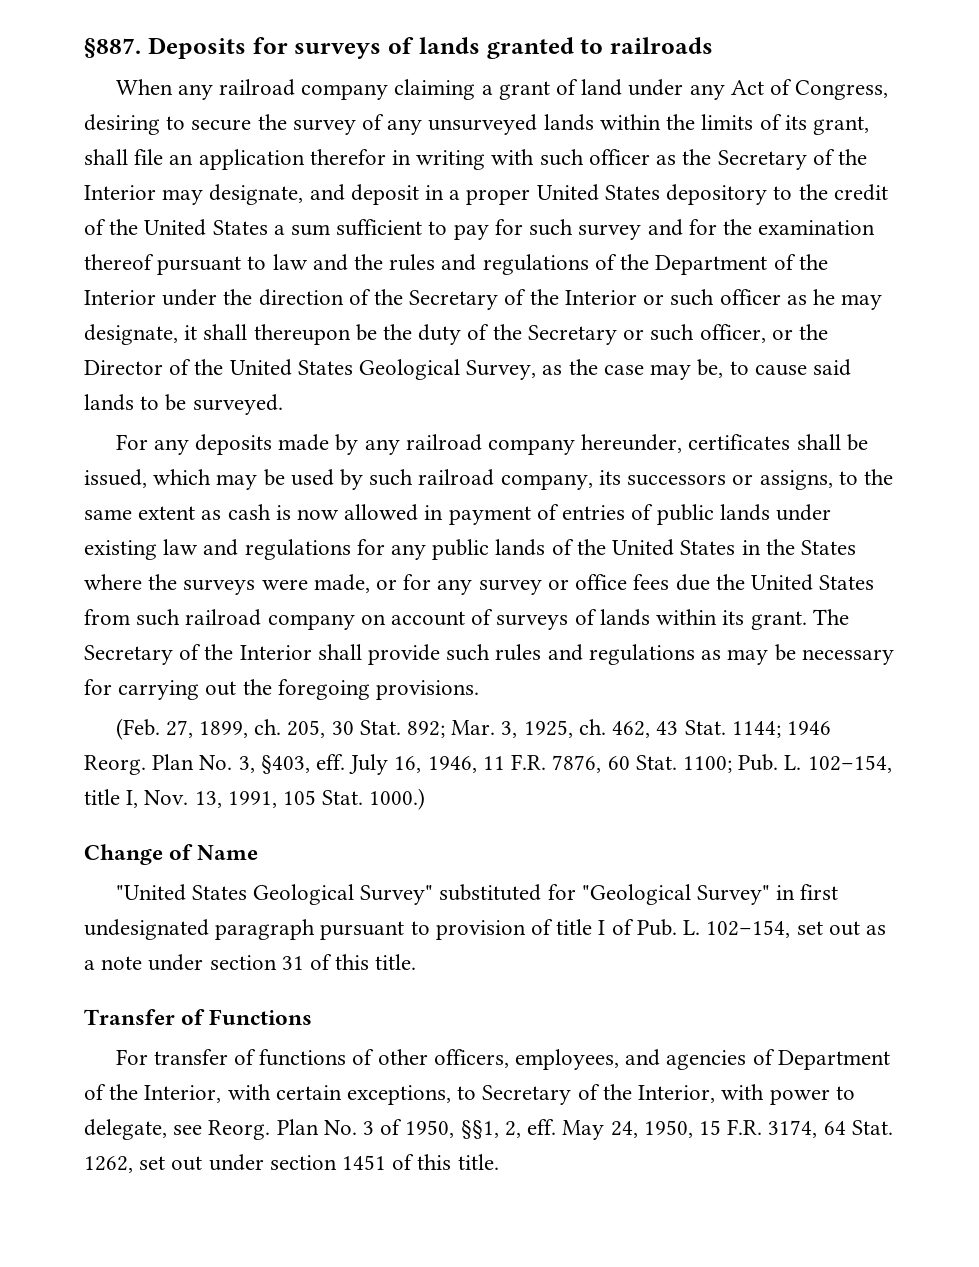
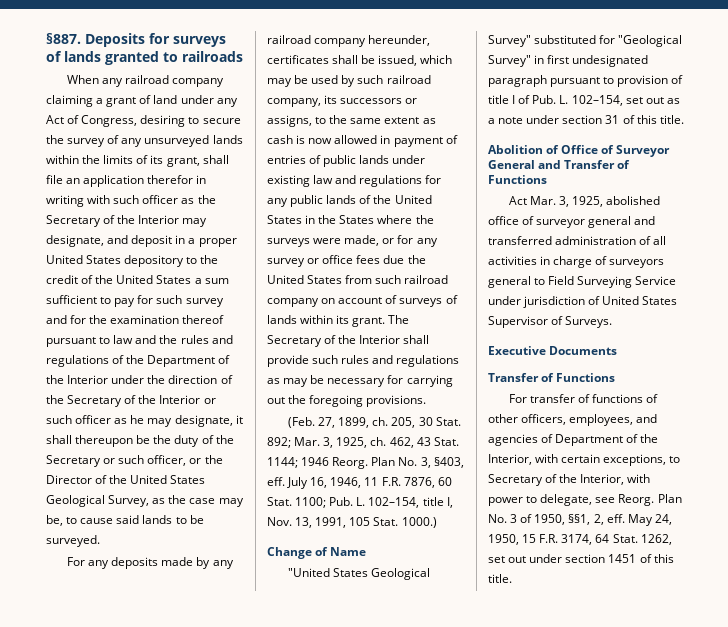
+ Abolition of Office of Surveyor General and Transfer of Functions
+ Act Mar. 3, 1925, abolished office of surveyor general and transferred administration of all activities in charge of surveyors general to Field Surveying Service under jurisdiction of United States Supervisor of Surveys.
+ Executive Documents

